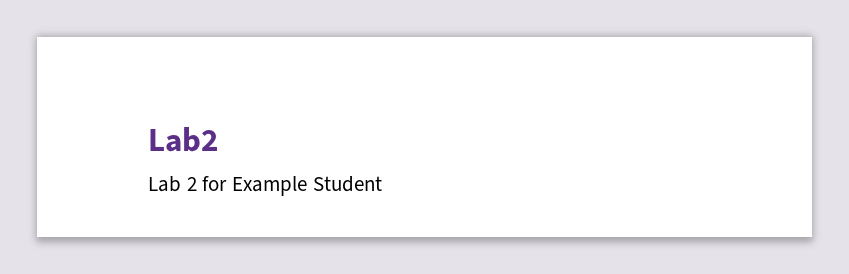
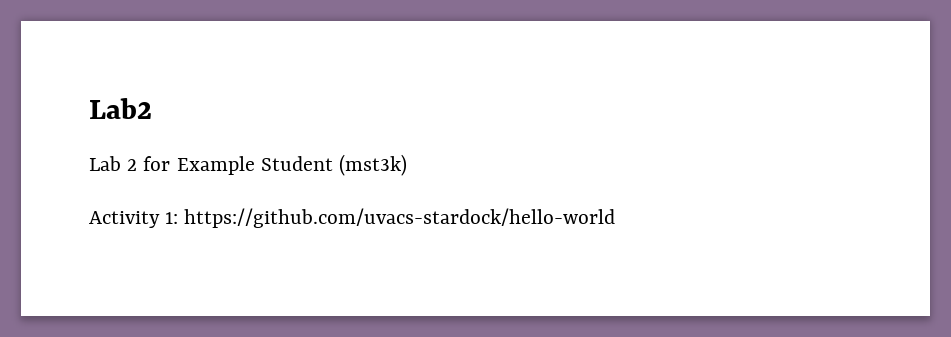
- Lab 2 for Example Student
+ Lab 2 for Example Student (mst3k)
+ Activity 1: https://github.com/uvacs-stardock/hello-world

